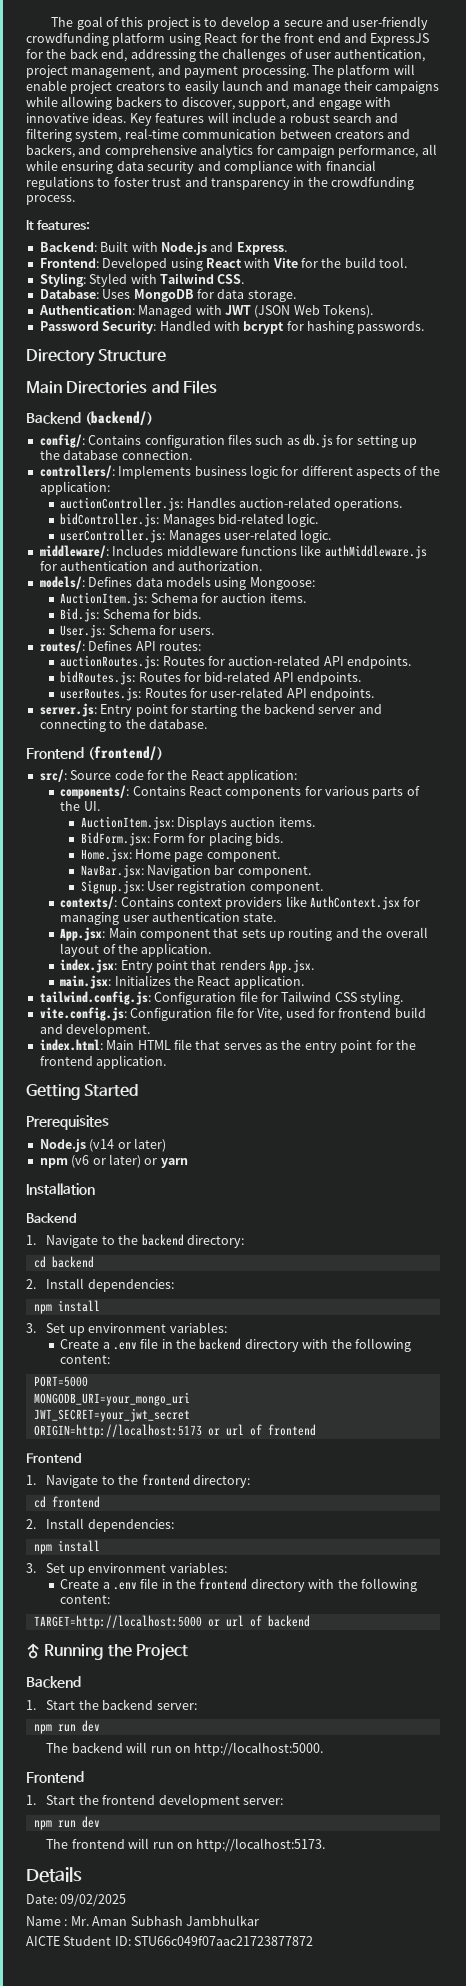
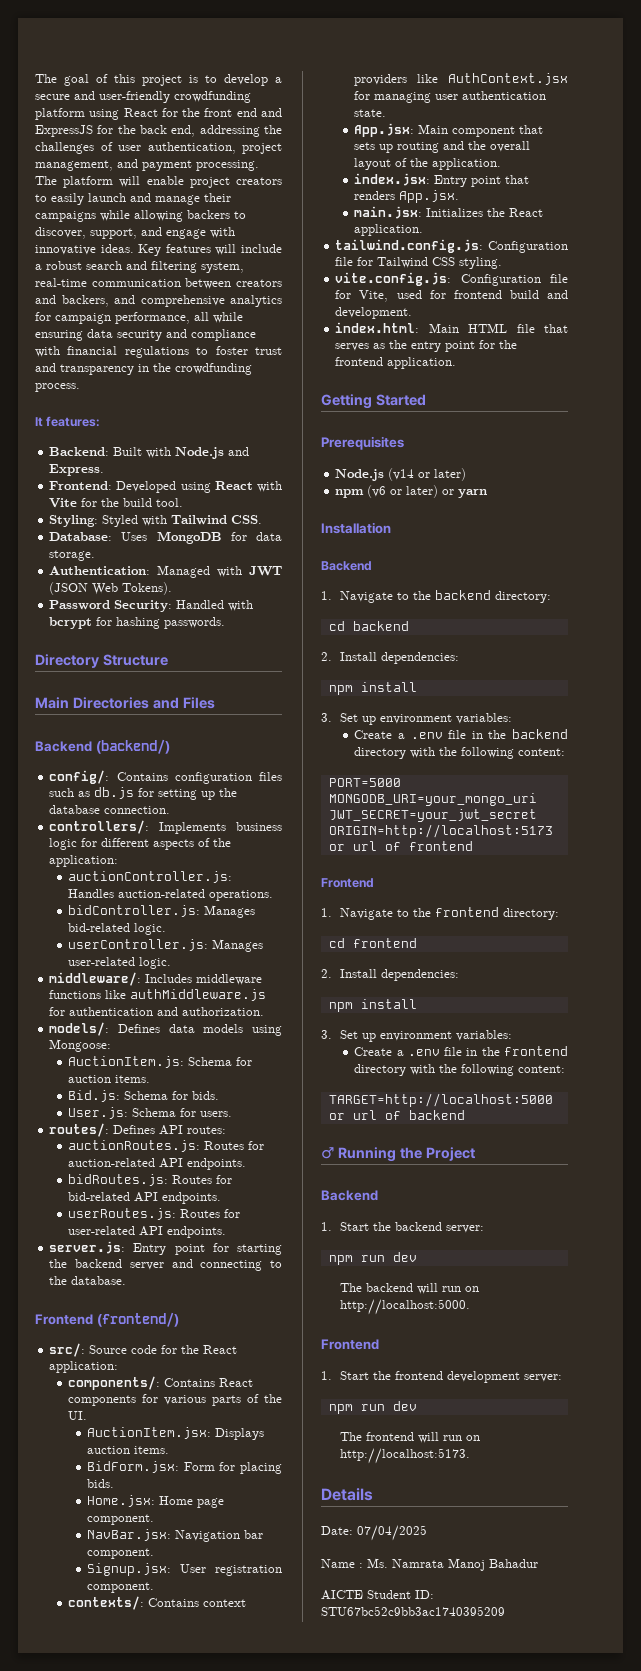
- Date: 09/02/2025
+ Date: 07/04/2025
- Name : Mr. Aman Subhash Jambhulkar
+ Name : Ms. Namrata Manoj Bahadur
- AICTE Student ID: STU66c049f07aac21723877872
+ AICTE Student ID: STU67bc52c9bb3ac1740395209

